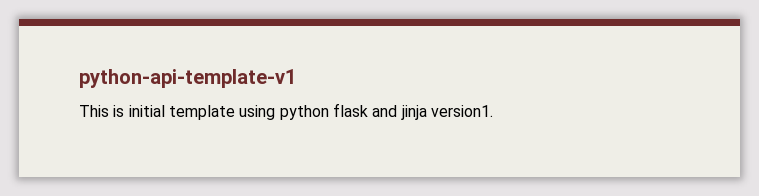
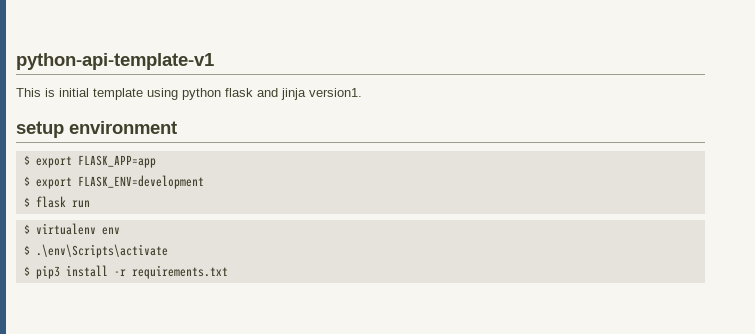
+ setup environment
+ $ export FLASK_APP=app
+ $ export FLASK_ENV=development
+ $ flask run
+ $ virtualenv env
+ $ .\env\Scripts\activate
+ $ pip3 install -r requirements.txt

